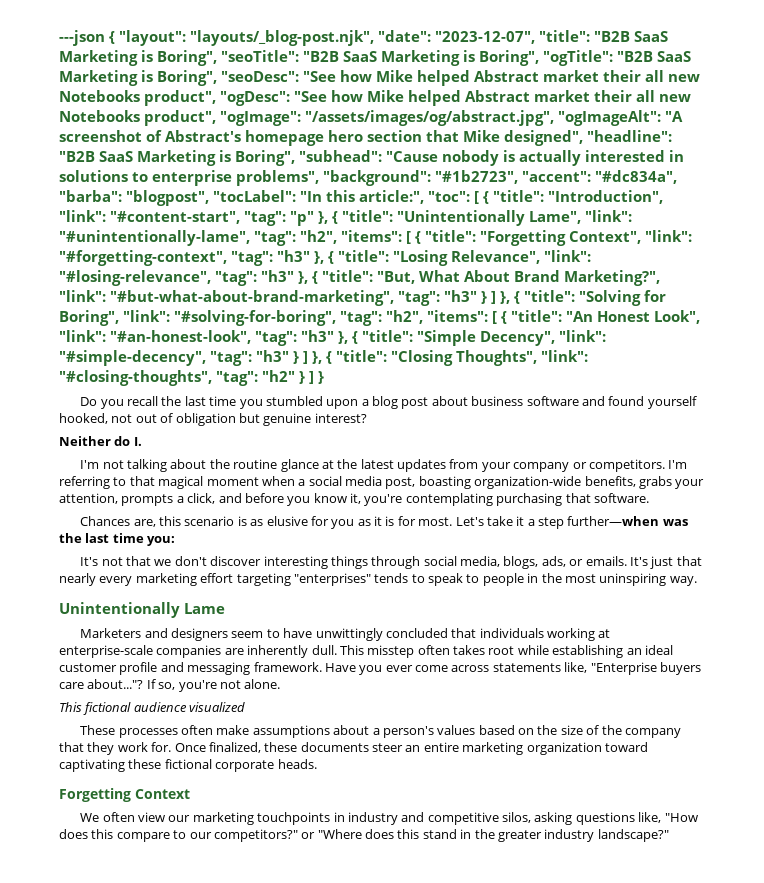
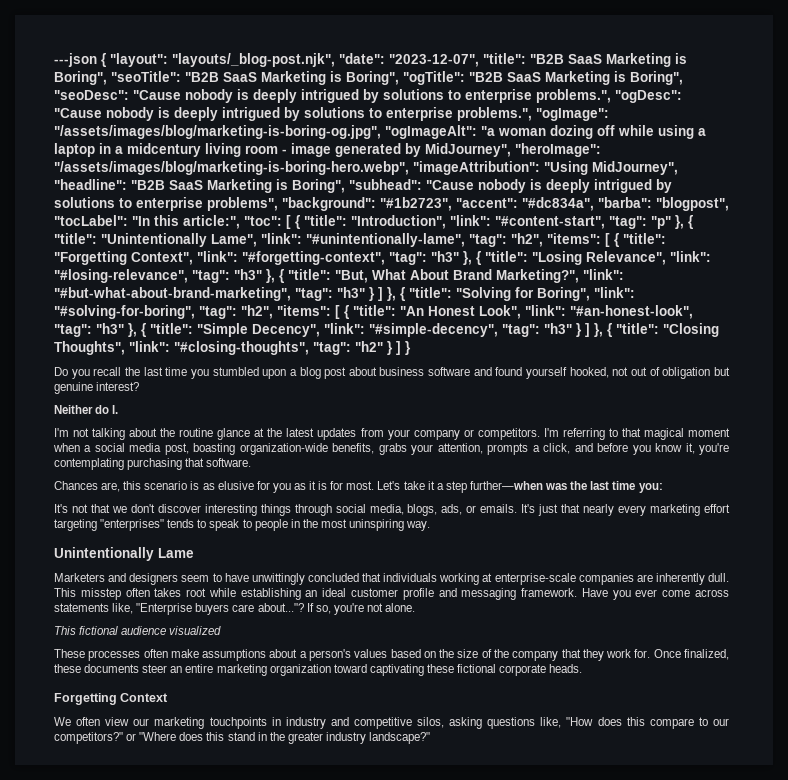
- "See how Mike helped Abstract market their all new Notebooks product", "ogDesc": "See how Mike helped Abstract market their all new Notebooks product", "ogImage": "/assets/images/og/abstract.jpg", "ogImageAlt": "A screenshot of Abstract's homepage hero section that Mike designed", "headline":
+ "Cause nobody is deeply intrigued by solutions to enterprise problems.", "ogDesc": "Cause nobody is deeply intrigued by solutions to enterprise problems.", "ogImage": "/assets/images/blog/marketing-is-boring-og.jpg", "ogImageAlt": "a woman dozing off while using a laptop in a midcentury living room - image generated by MidJourney", "heroImage": "/assets/images/blog/marketing-is-boring-hero.webp", "imageAttribution": "Using MidJourney", "headline":
- "Cause nobody is actually interested in solutions to enterprise problems", "background":
+ "Cause nobody is deeply intrigued by solutions to enterprise problems", "background":

